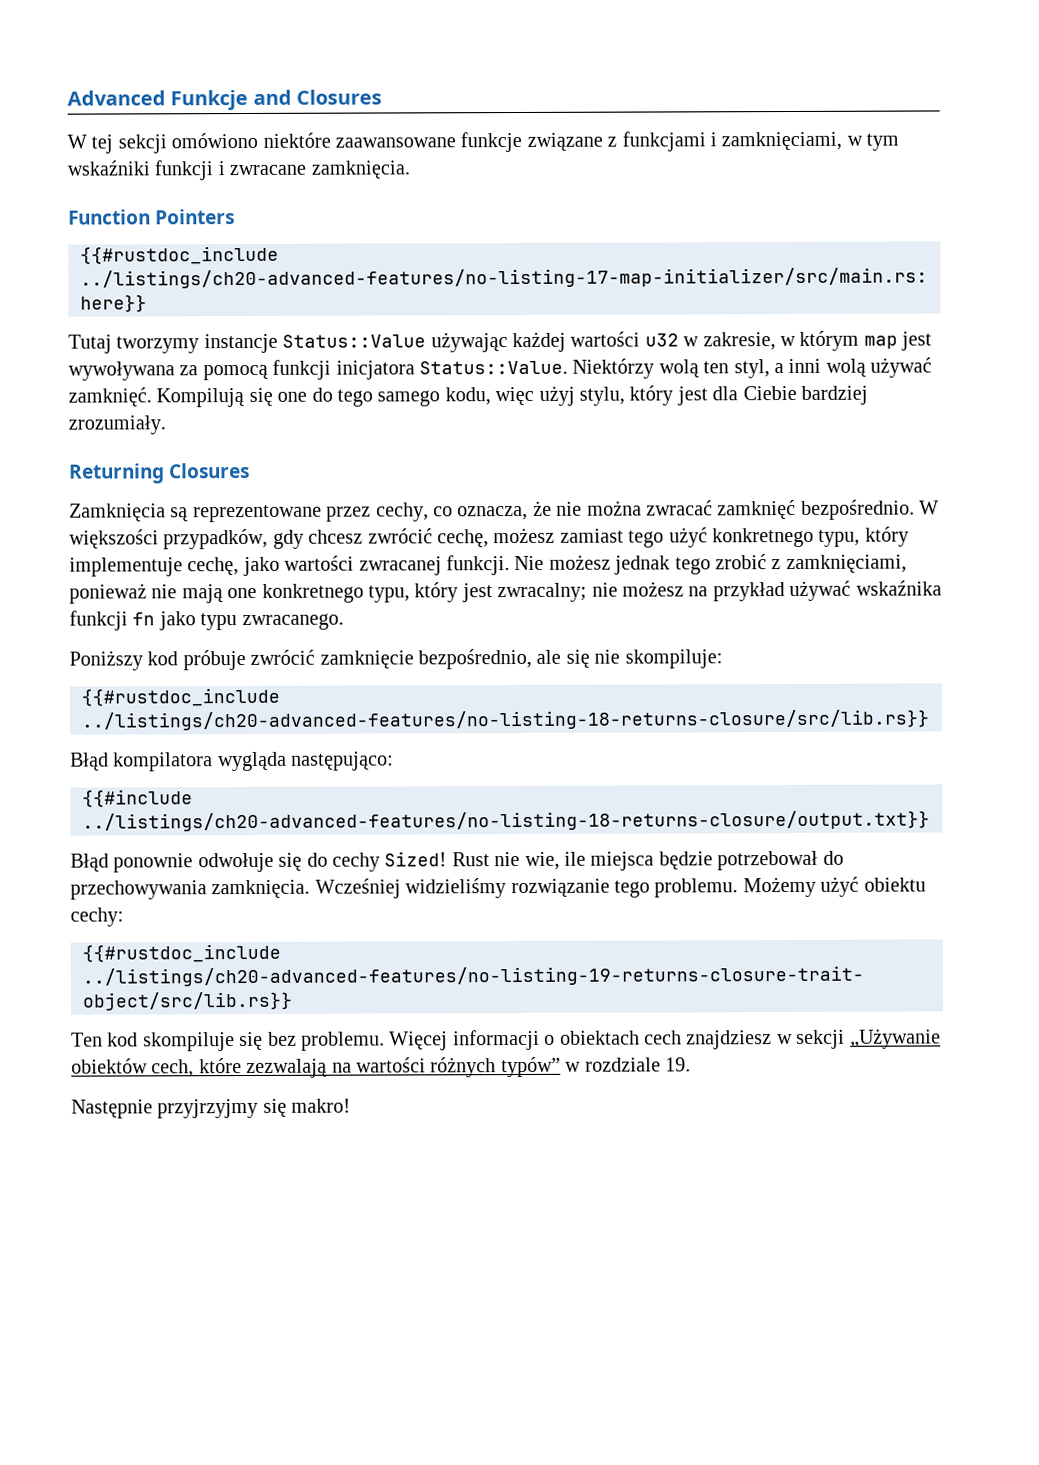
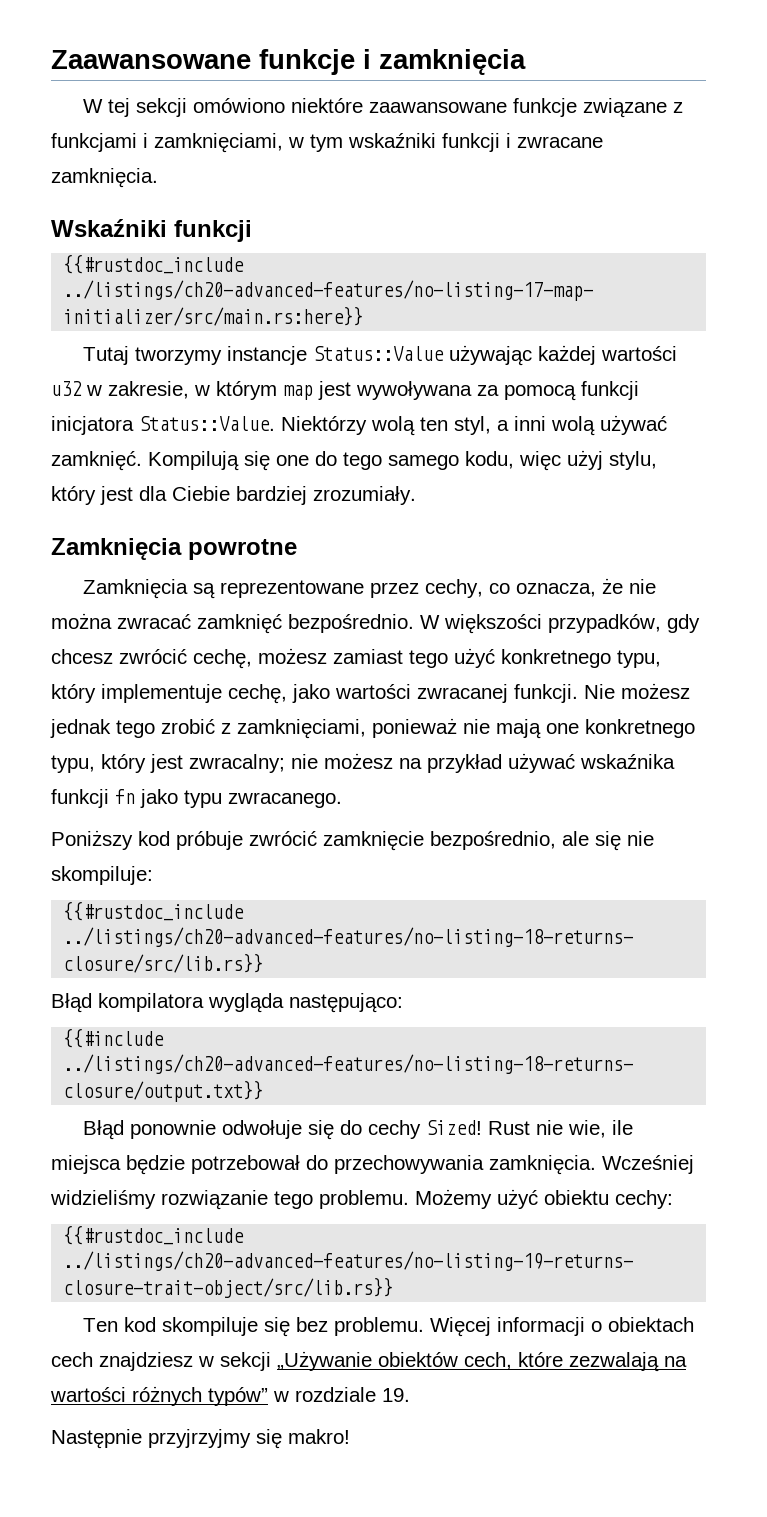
- Advanced Funkcje and Closures
+ Zaawansowane funkcje i zamknięcia
- Function Pointers
+ Wskaźniki funkcji
- Returning Closures
+ Zamknięcia powrotne

